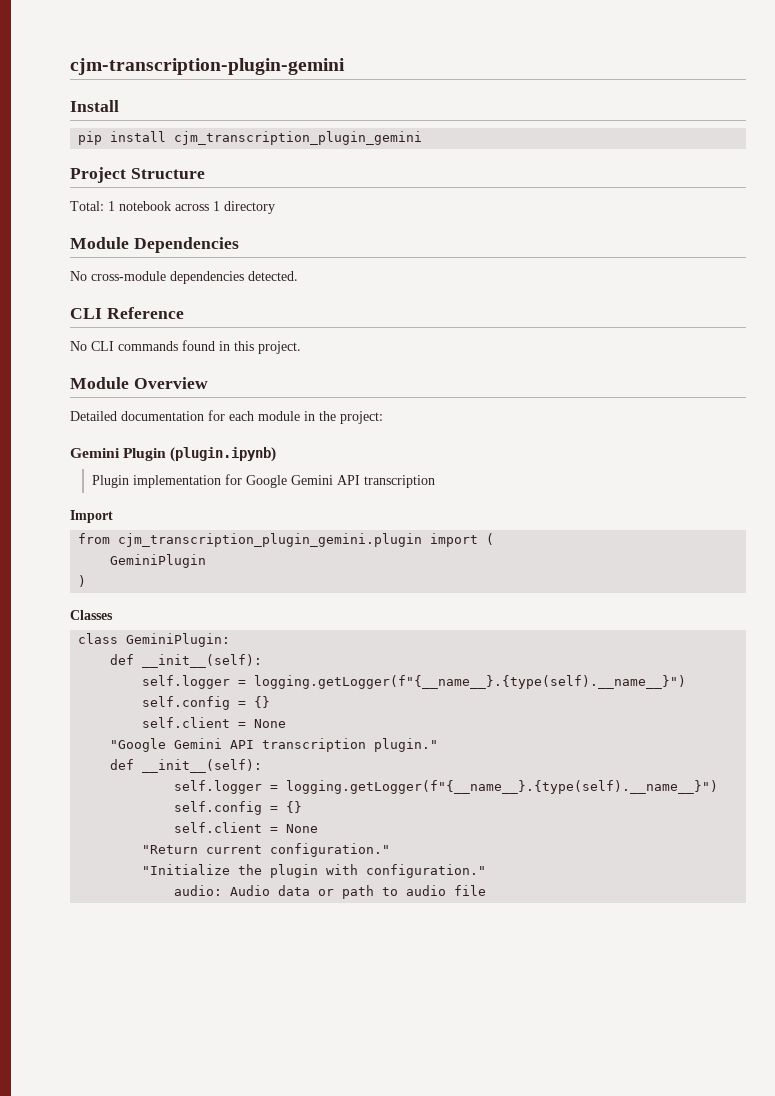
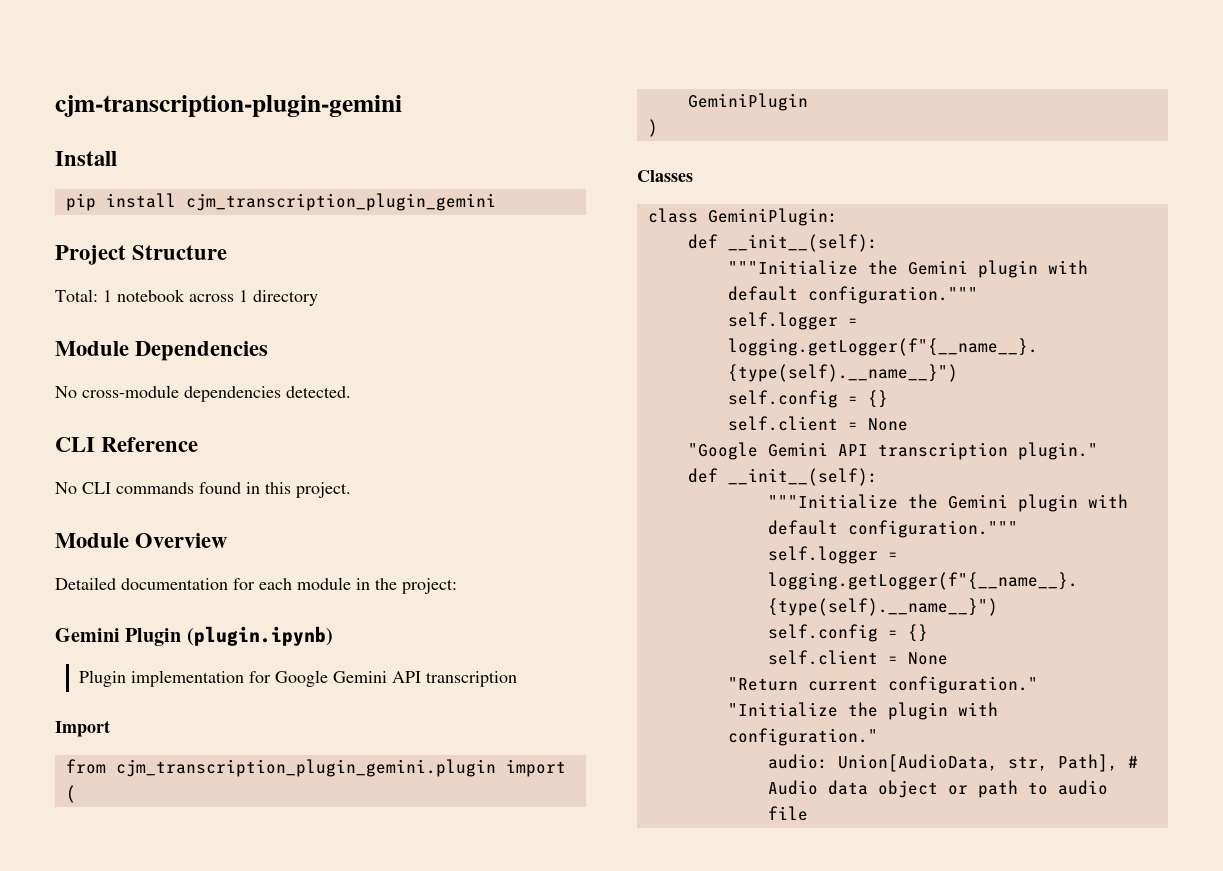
  class GeminiPlugin:
  def __init__(self):
+ """Initialize the Gemini plugin with default configuration."""
  "Google Gemini API transcription plugin."
  def __init__(self):
+ """Initialize the Gemini plugin with default configuration."""
- audio: Audio data or path to audio file
+ audio: Union[AudioData, str, Path], # Audio data object or path to audio file

